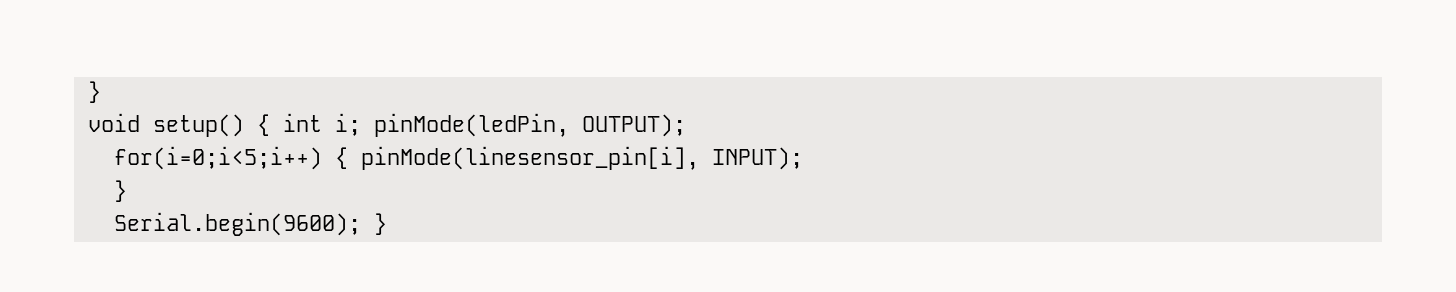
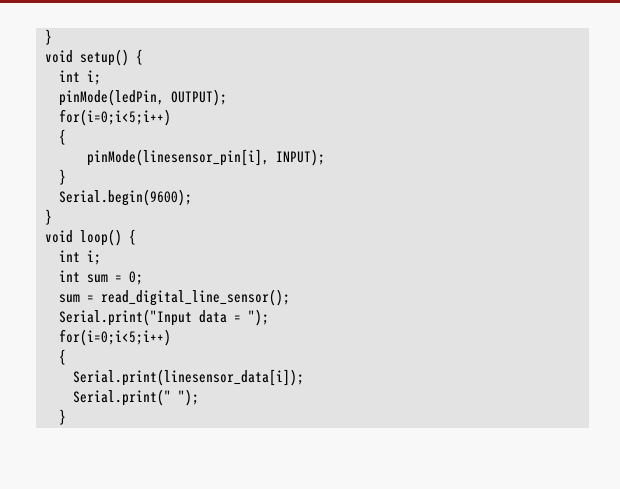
- void setup() { int i; pinMode(ledPin, OUTPUT);
- for(i=0;i<5;i++) { pinMode(linesensor_pin[i], INPUT);
+ void setup() {
+ int i;
+ pinMode(ledPin, OUTPUT);
+ for(i=0;i<5;i++)
+ {
+ pinMode(linesensor_pin[i], INPUT);
- Serial.begin(9600); }
+ Serial.begin(9600);
+ }
+ void loop() {
+ int i;
+ int sum = 0;
+ sum = read_digital_line_sensor();
+ Serial.print("Input data = ");
+ for(i=0;i<5;i++)
+ {
+ Serial.print(linesensor_data[i]);
+ Serial.print(" ");
+ }

